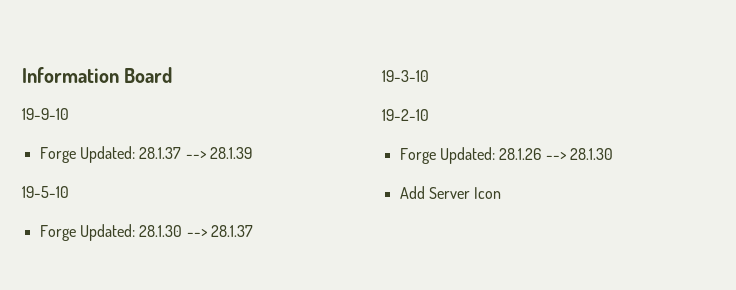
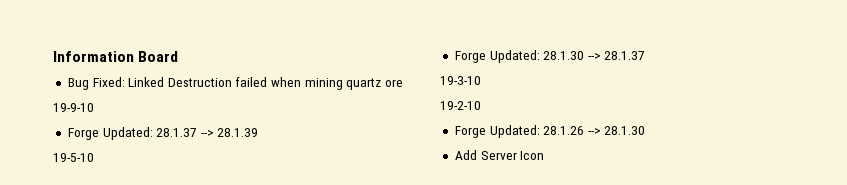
+ Bug Fixed: Linked Destruction failed when mining quartz ore

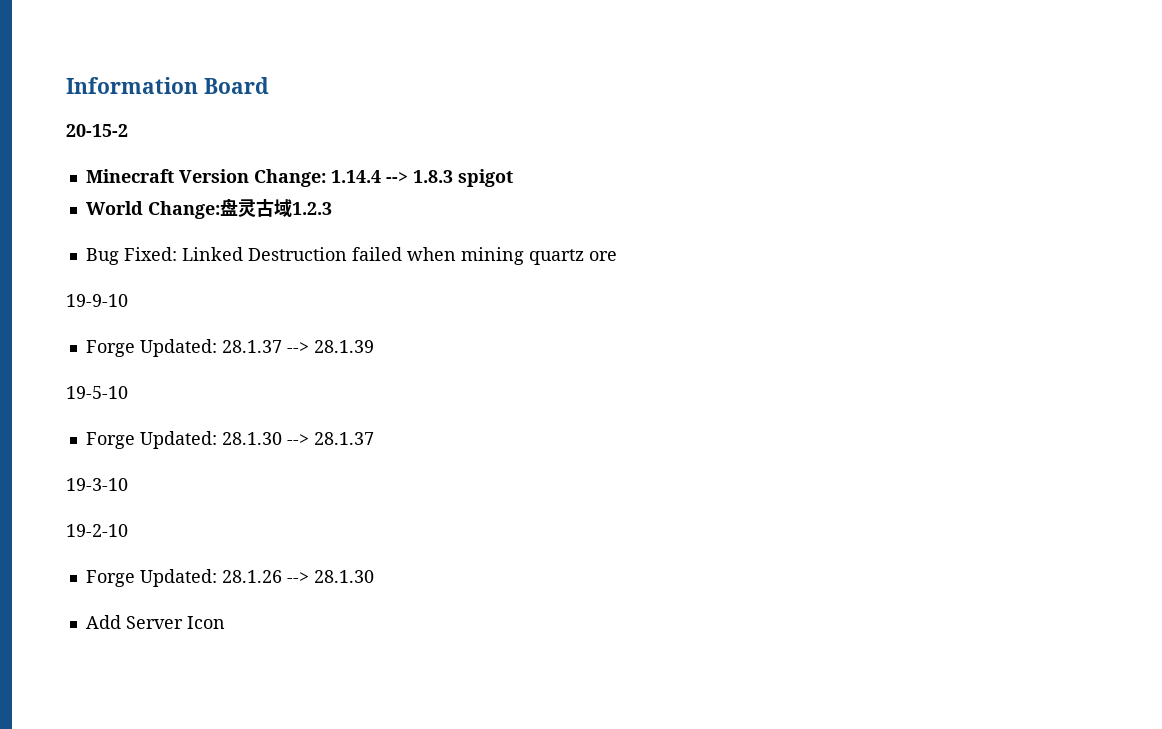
+ 20-15-2
+ Minecraft Version Change: 1.14.4 --> 1.8.3 spigot
+ World Change:盘灵古域1.2.3

